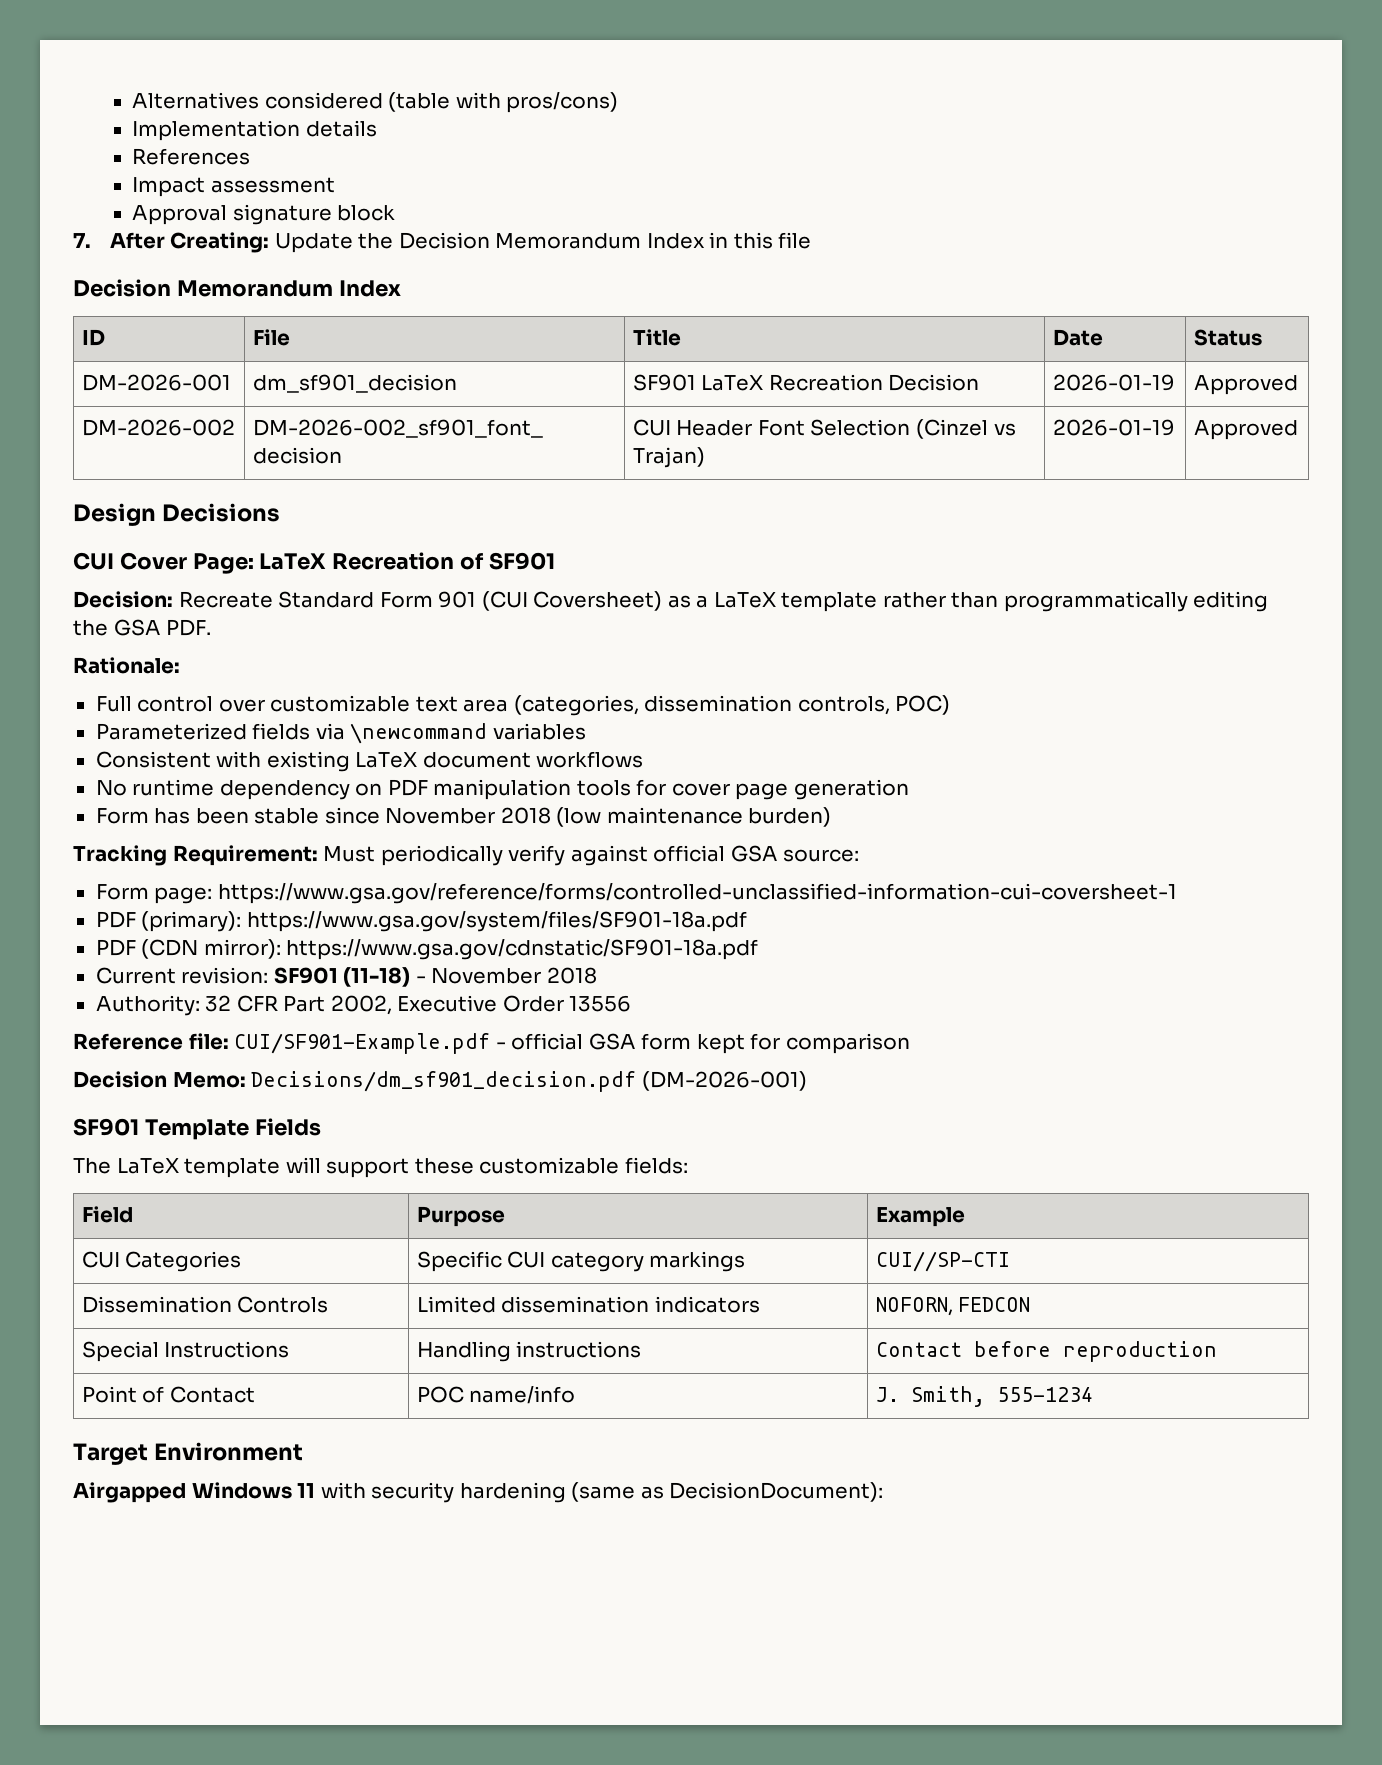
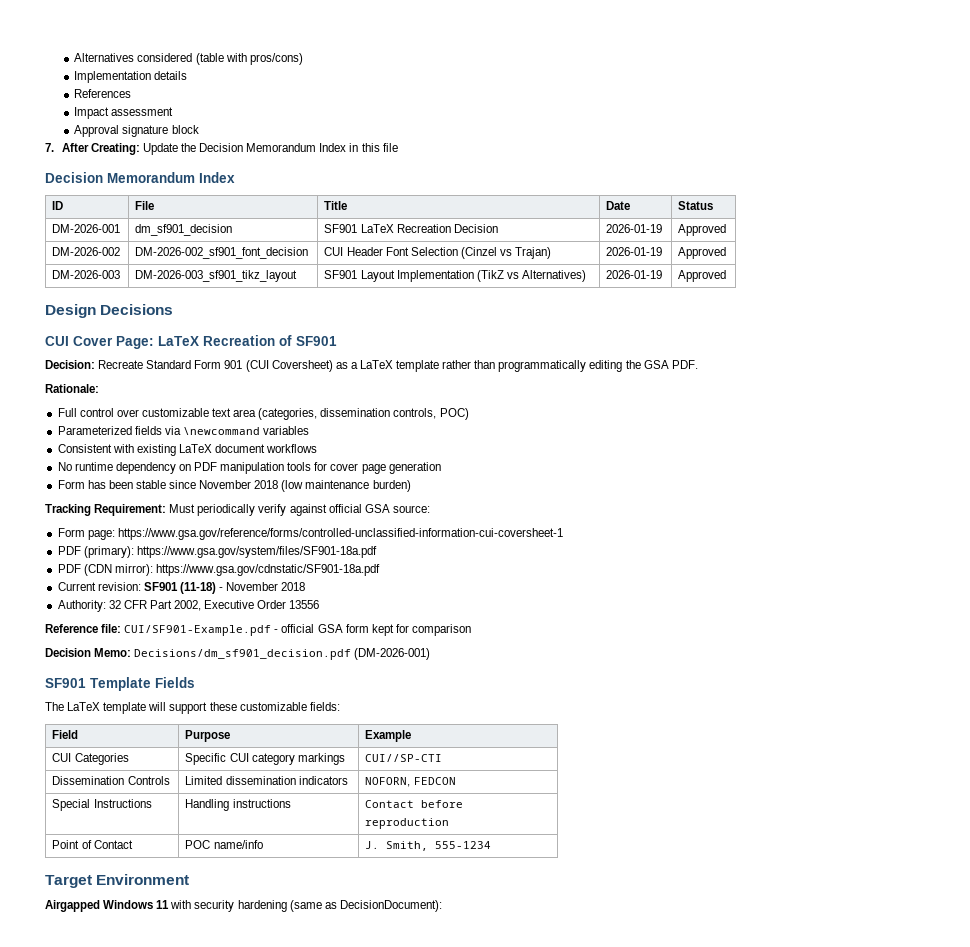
+ DM-2026-003 | DM-2026-003_sf901_tikz_layout | SF901 Layout Implementation (TikZ vs Alternatives) | 2026-01-19 | Approved

